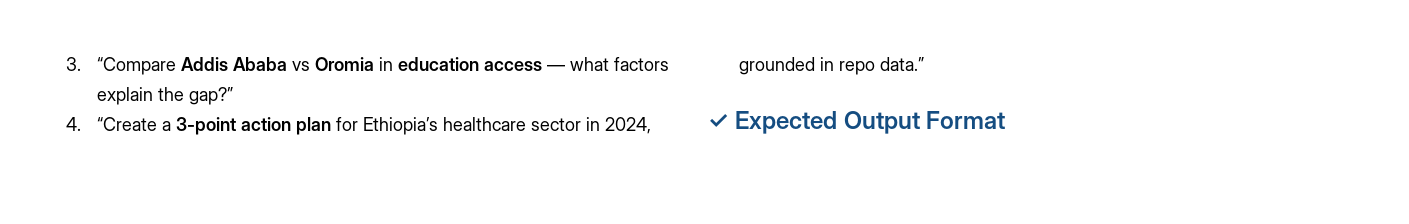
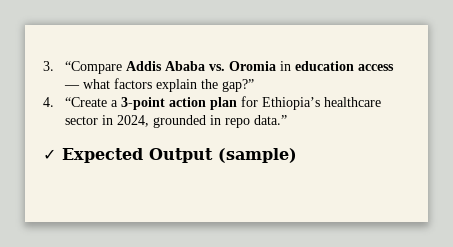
- 3. “Compare Addis Ababa vs Oromia in education access — what factors explain the gap?”
+ 3. “Compare Addis Ababa vs. Oromia in education access — what factors explain the gap?”
- ✓ Expected Output Format
+ ✓ Expected Output (sample)

